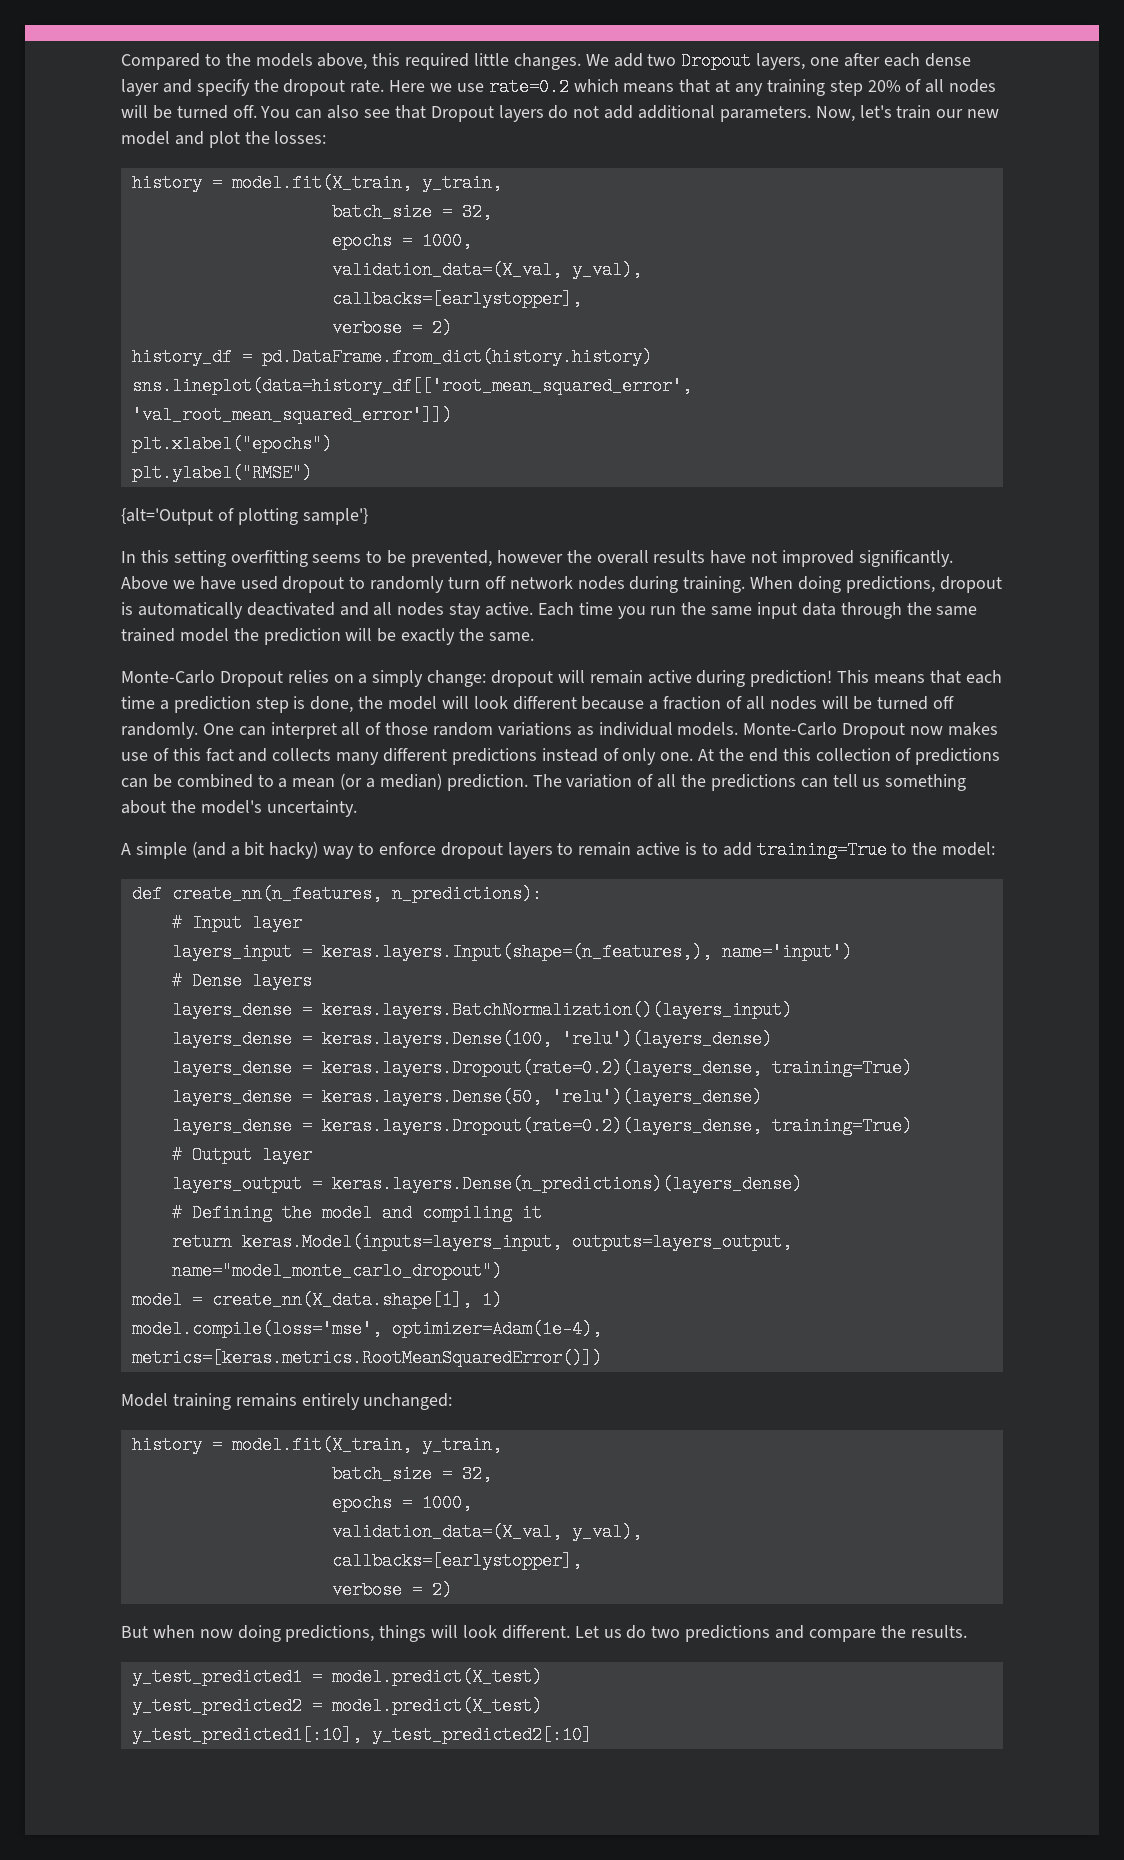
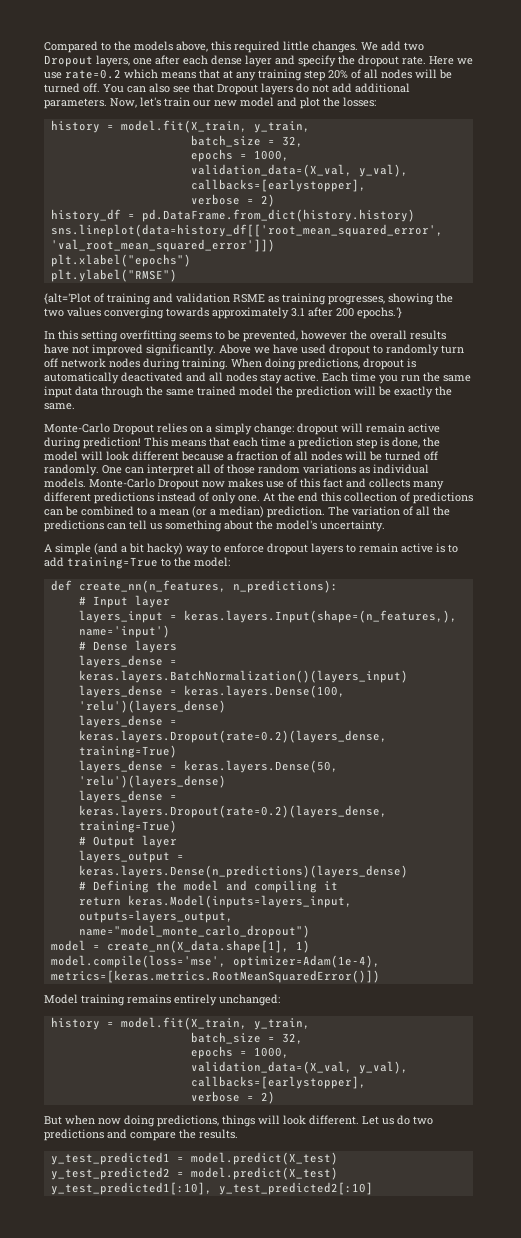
- {alt='Output of plotting sample'}
+ {alt='Plot of training and validation RSME as training progresses, showing the two values converging towards approximately 3.1 after 200 epochs.'}

